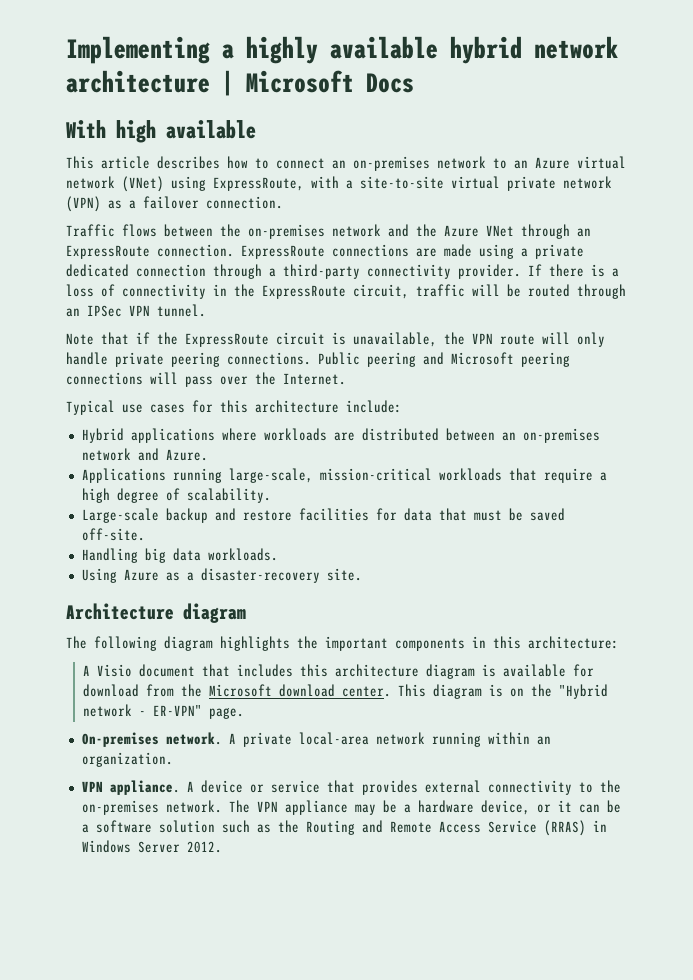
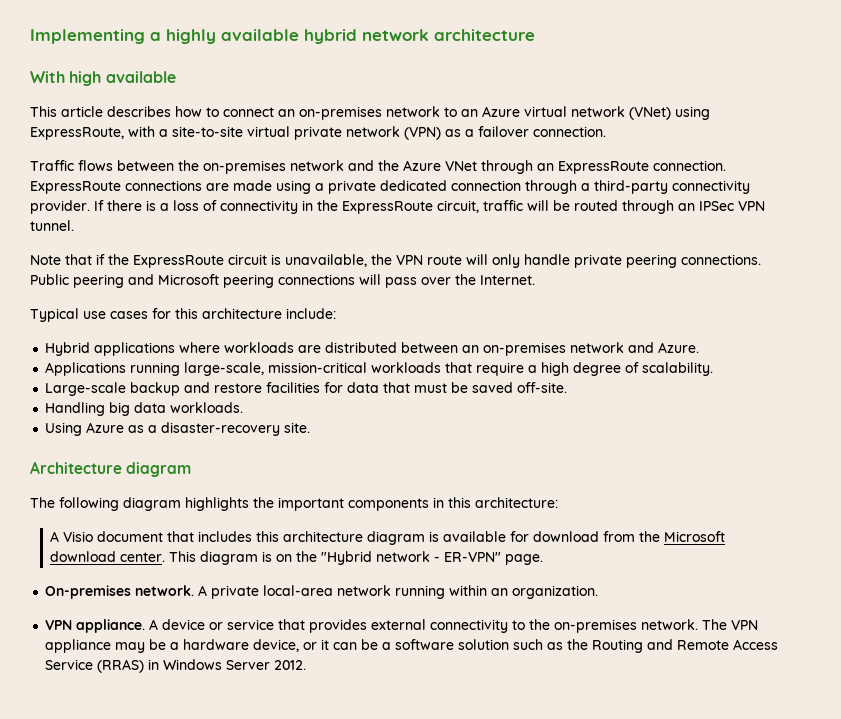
- Implementing a highly available hybrid network architecture | Microsoft Docs
+ Implementing a highly available hybrid network architecture

